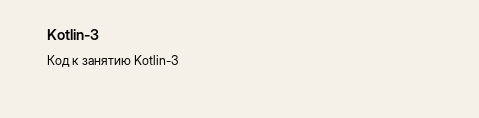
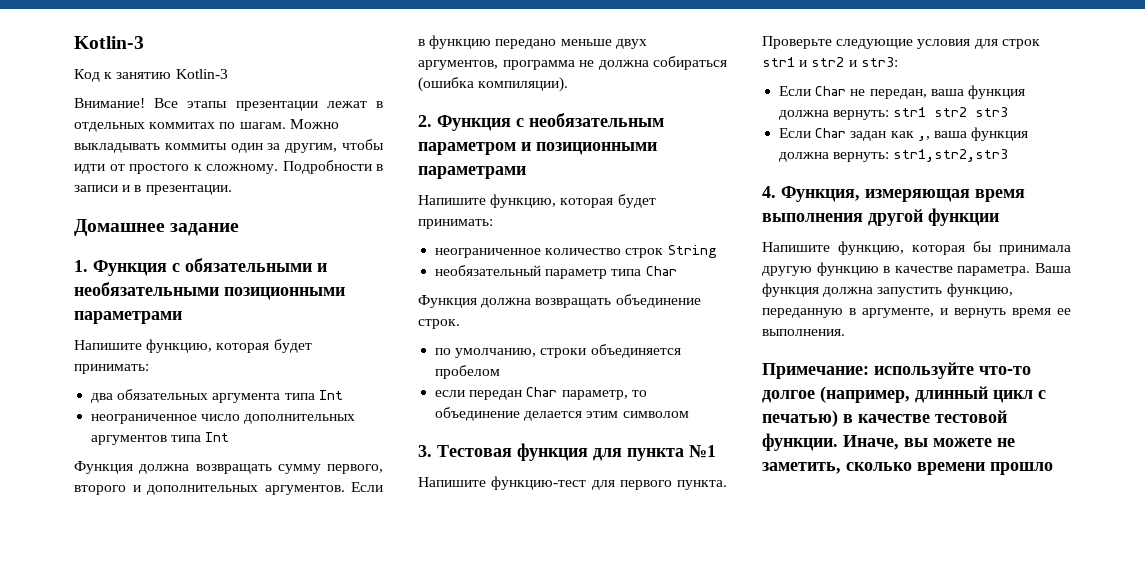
+ Внимание! Все этапы презентации лежат в отдельных коммитах по шагам. Можно выкладывать коммиты один за другим, чтобы идти от простого к сложному. Подробности в записи и в презентации.
+ Домашнее задание
+ 1. Функция с обязательными и необязательными позиционными параметрами
+ Напишите функцию, которая будет принимать:
+ два обязательных аргумента типа Int
+ неограниченное число дополнительных аргументов типа Int
+ Функция должна возвращать сумму первого, второго и дополнительных аргументов. Если в функцию передано меньше двух аргументов, программа не должна собираться (ошибка компиляции).
+ 2. Функция с необязательным параметром и позиционными параметрами
+ Напишите функцию, которая будет принимать:
+ неограниченное количество строк String
+ необязательный параметр типа Char
+ Функция должна возвращать объединение строк.
+ по умолчанию, строки объединяется пробелом
+ если передан Char параметр, то объединение делается этим символом
+ 3. Тестовая функция для пункта №1
+ Напишите функцию-тест для первого пункта. Проверьте следующие условия для строк str1 и str2 и str3:
+ Если Char не передан, ваша функция должна вернуть: str1 str2 str3
+ Если Char задан как ,, ваша функция должна вернуть: str1,str2,str3
+ 4. Функция, измеряющая время выполнения другой функции
+ Напишите функцию, которая бы принимала другую функцию в качестве параметра. Ваша функция должна запустить функцию, переданную в аргументе, и вернуть время ее выполнения.
+ Примечание: используйте что-то долгое (например, длинный цикл с печатью) в качестве тестовой функции. Иначе, вы можете не заметить, сколько времени прошло

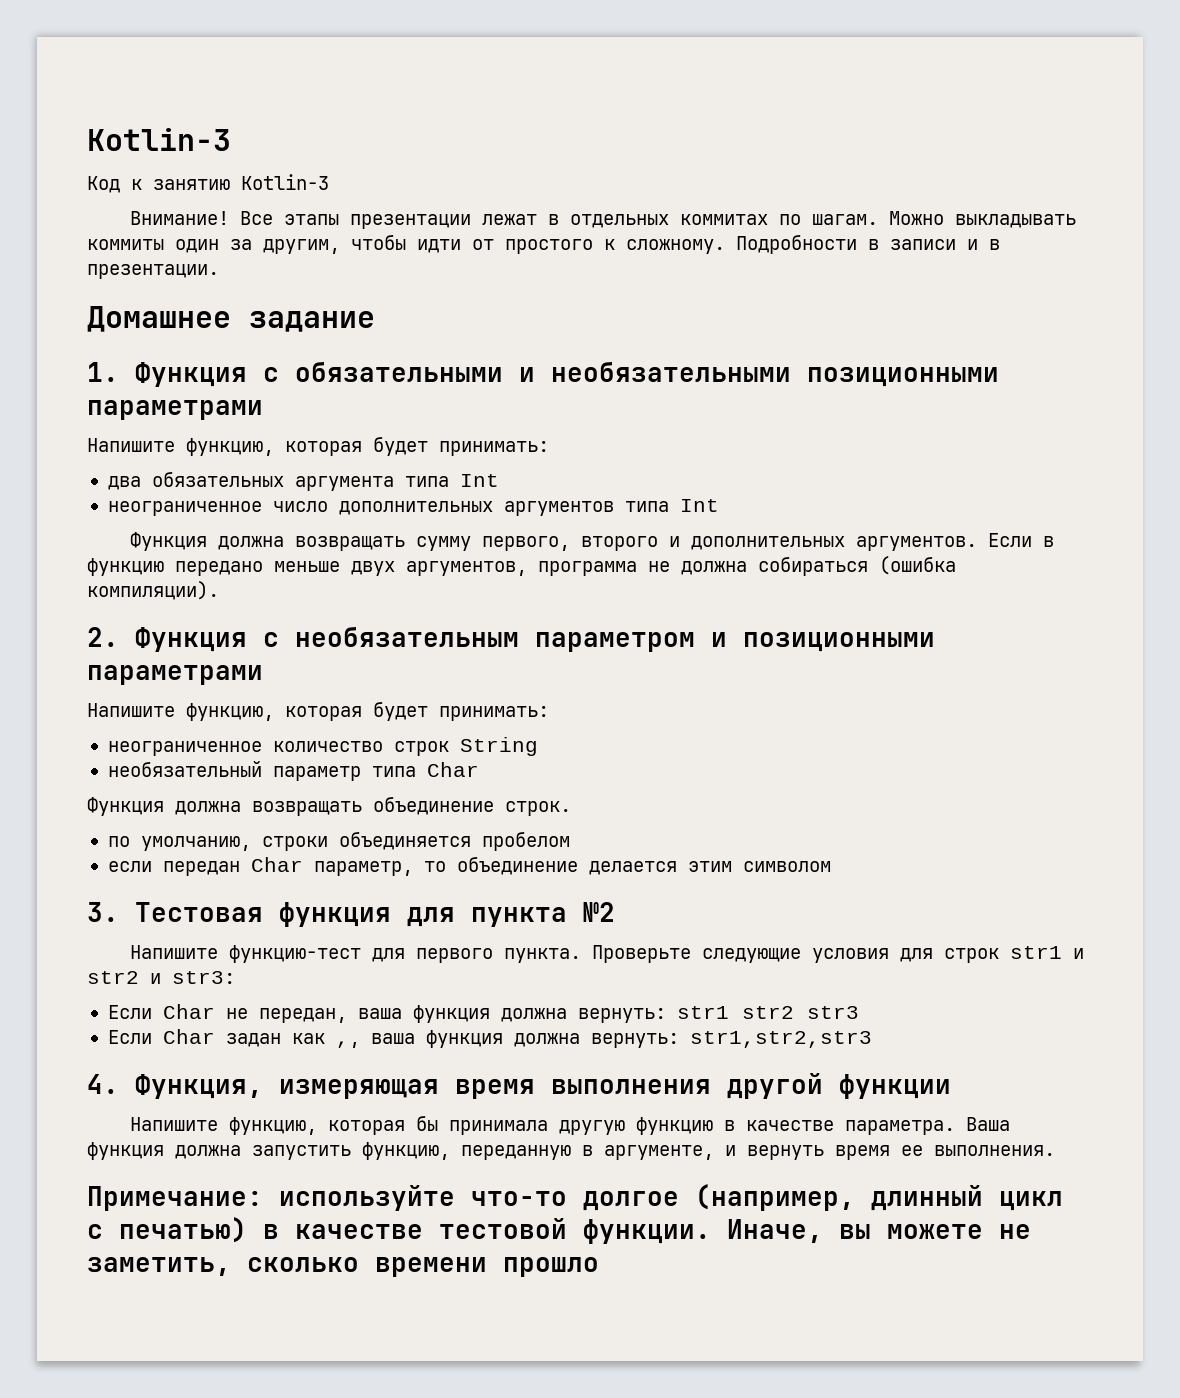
- 3. Тестовая функция для пункта №1
+ 3. Тестовая функция для пункта №2

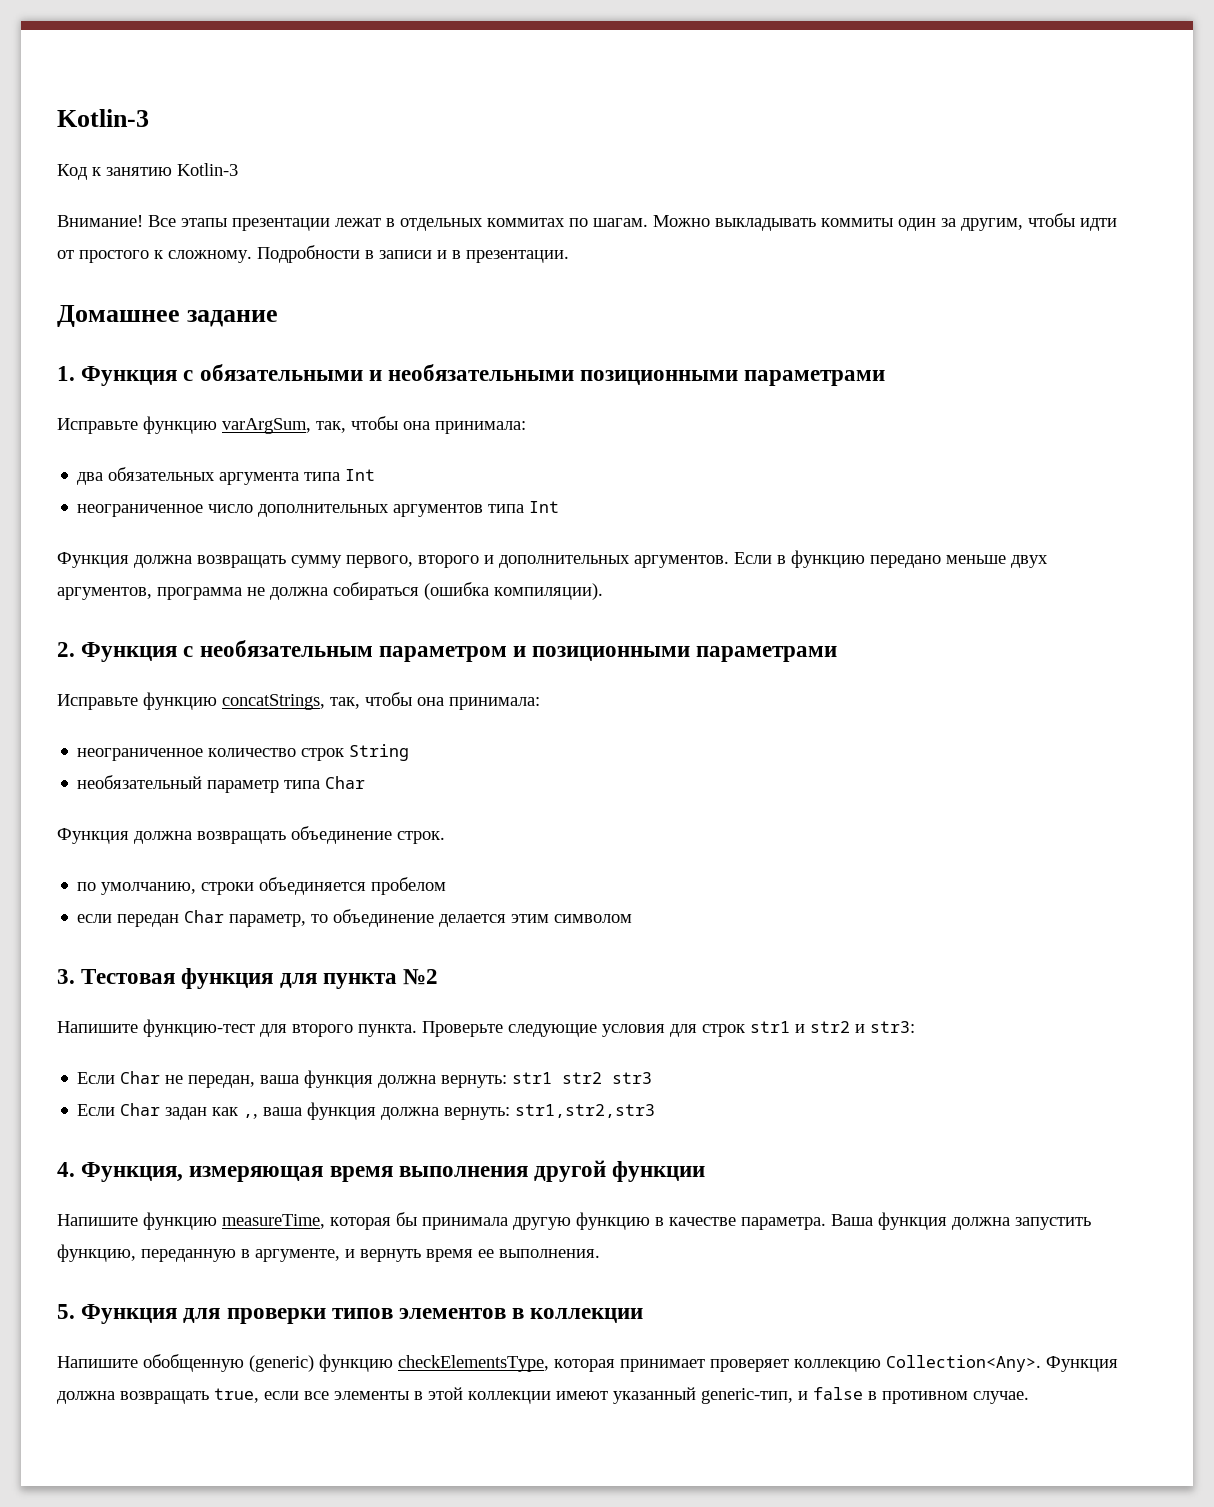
  1. Функция с обязательными и необязательными позиционными параметрами
- Напишите функцию, которая будет принимать:
+ Исправьте функцию varArgSum, так, чтобы она принимала:
  2. Функция с необязательным параметром и позиционными параметрами
- Напишите функцию, которая будет принимать:
+ Исправьте функцию concatStrings, так, чтобы она принимала:
- Напишите функцию-тест для первого пункта.
+ Напишите функцию-тест для второго пункта.
- Напишите функцию, которая бы принимала другую функцию в качестве параметра.
+ Напишите функцию measureTime, которая бы принимала другую функцию в качестве параметра.
- Примечание: используйте что-то долгое (например, длинный цикл с печатью) в качестве тестовой функции. Иначе, вы можете не заметить, сколько времени прошло
+ 5. Функция для проверки типов элементов в коллекции
+ Напишите обобщенную (generic) функцию checkElementsType, которая принимает проверяет коллекцию Collection<Any>. Функция должна возвращать true, если все элементы в этой коллекции имеют указанный generic-тип, и false в противном случае.

